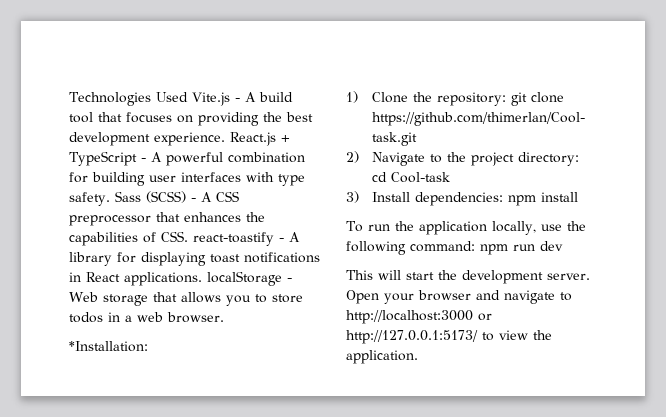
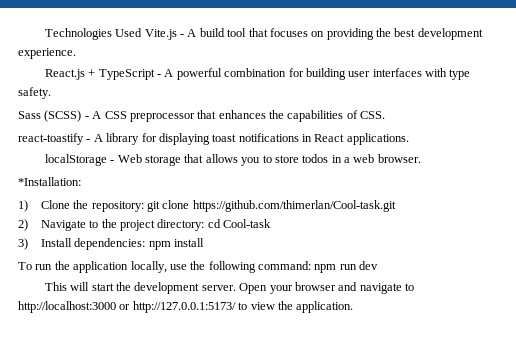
- Technologies Used Vite.js - A build tool that focuses on providing the best development experience. React.js + TypeScript - A powerful combination for building user interfaces with type safety. Sass (SCSS) - A CSS preprocessor that enhances the capabilities of CSS. react-toastify - A library for displaying toast notifications in React applications. localStorage - Web storage that allows you to store todos in a web browser.
+ Technologies Used Vite.js - A build tool that focuses on providing the best development experience.
+ React.js + TypeScript - A powerful combination for building user interfaces with type safety.
+ Sass (SCSS) - A CSS preprocessor that enhances the capabilities of CSS.
+ react-toastify - A library for displaying toast notifications in React applications.
+ localStorage - Web storage that allows you to store todos in a web browser.

